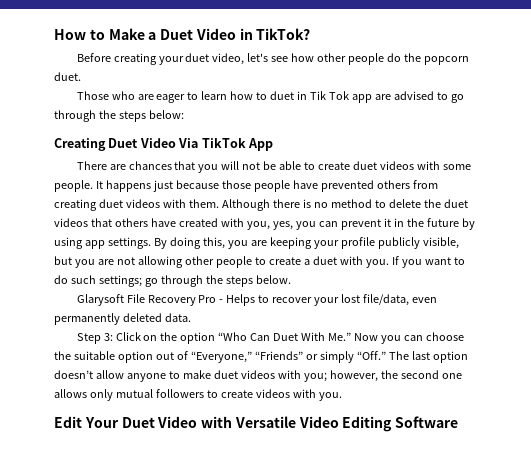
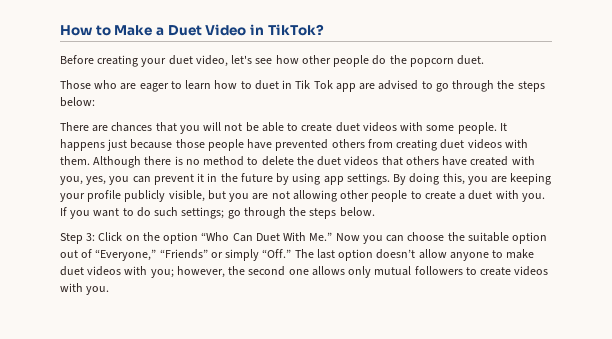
- Creating Duet Video Via TikTok App
- Glarysoft File Recovery Pro - Helps to recover your lost file/data, even permanently deleted data.
- Edit Your Duet Video with Versatile Video Editing Software

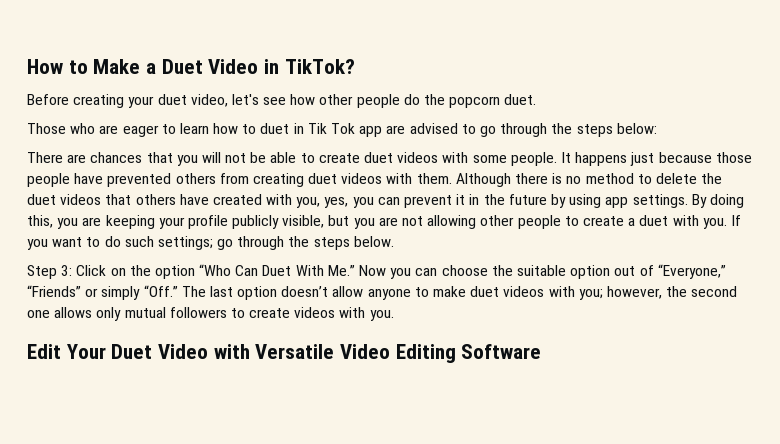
+ Edit Your Duet Video with Versatile Video Editing Software

